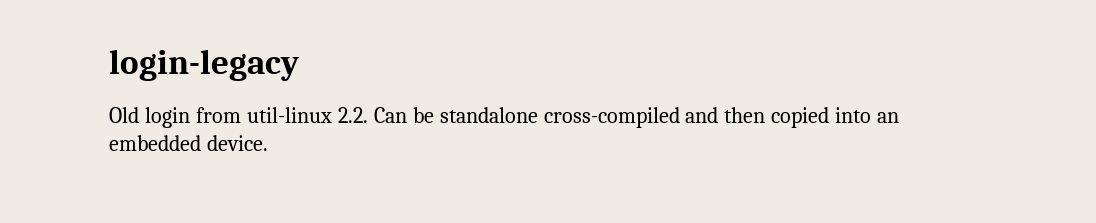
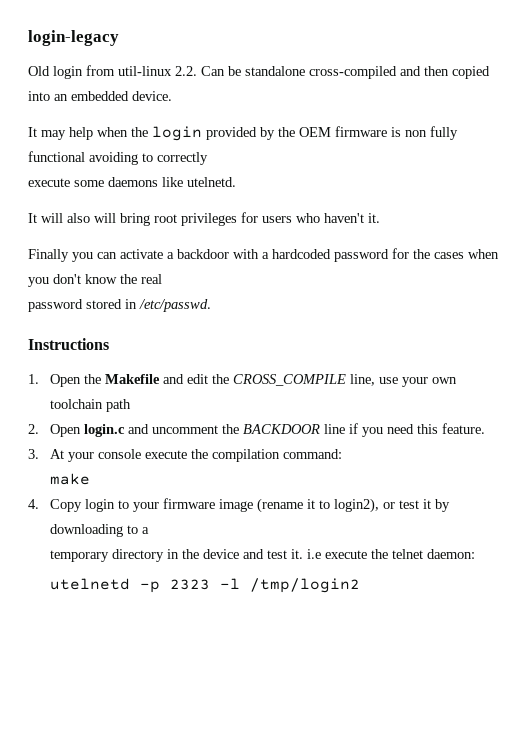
+ It may help when the login provided by the OEM firmware is non fully functional avoiding to correctly
+ execute some daemons like utelnetd.
+ It will also will bring root privileges for users who haven't it.
+ Finally you can activate a backdoor with a hardcoded password for the cases when you don't know the real
+ password stored in /etc/passwd.
+ Instructions
+ 1. Open the Makefile and edit the CROSS_COMPILE line, use your own toolchain path
+ 2. Open login.c and uncomment the BACKDOOR line if you need this feature.
+ 3. At your console execute the compilation command:
+ make
+ 4. Copy login to your firmware image (rename it to login2), or test it by downloading to a
+ temporary directory in the device and test it. i.e execute the telnet daemon:
+ utelnetd -p 2323 -l /tmp/login2

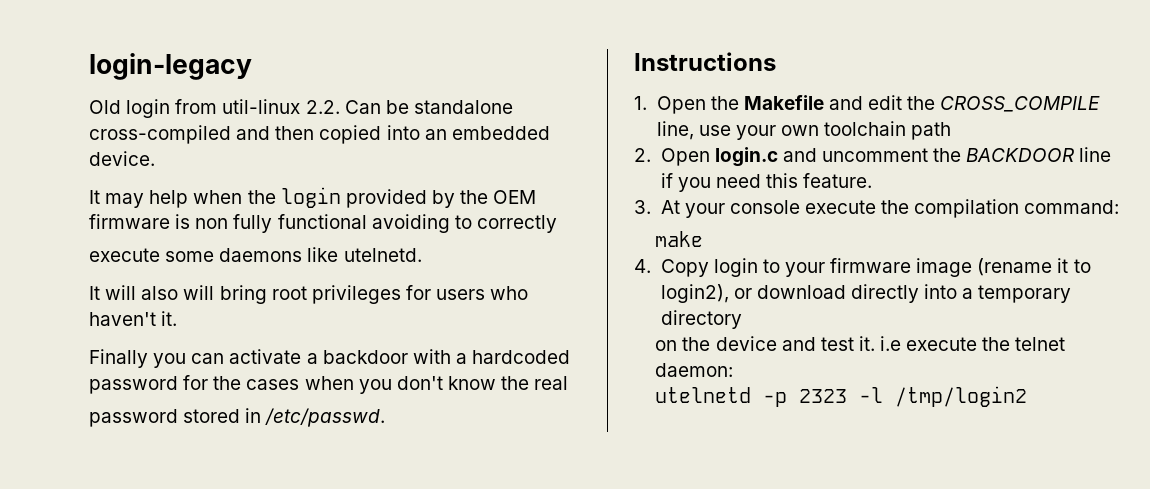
- 4. Copy login to your firmware image (rename it to login2), or test it by downloading to a
- temporary directory in the device and test it. i.e execute the telnet daemon:
+ 4. Copy login to your firmware image (rename it to login2), or download directly into a temporary directory
+ on the device and test it. i.e execute the telnet daemon:

